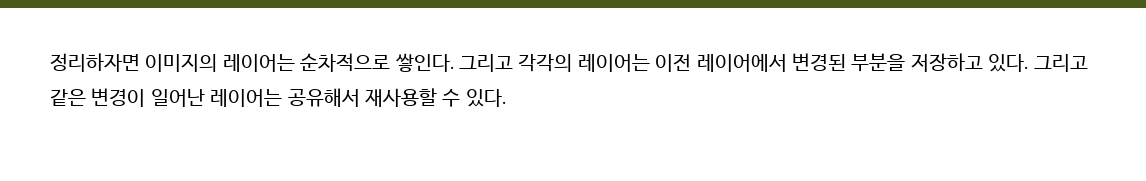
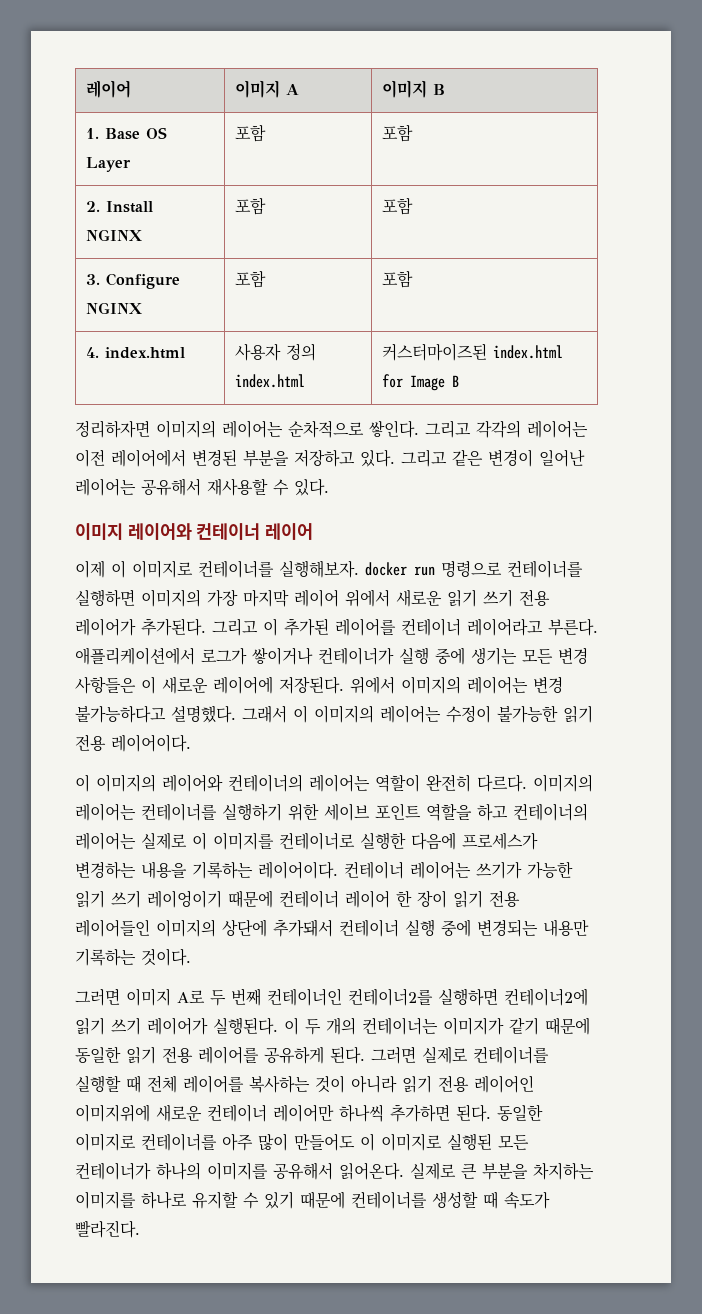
+ 레이어 | 이미지 A | 이미지 B
+ 1. Base OS Layer | 포함 | 포함
+ 2. Install NGINX | 포함 | 포함
+ 3. Configure NGINX | 포함 | 포함
+ 4. index.html | 사용자 정의 index.html | 커스터마이즈된 index.html for Image B
+ 이미지 레이어와 컨테이너 레이어
+ 이제 이 이미지로 컨테이너를 실행해보자. docker run 명령으로 컨테이너를 실행하면 이미지의 가장 마지막 레이어 위에서 새로운 읽기 쓰기 전용 레이어가 추가된다. 그리고 이 추가된 레이어를 컨테이너 레이어라고 부른다. 애플리케이션에서 로그가 쌓이거나 컨테이너가 실행 중에 생기는 모든 변경 사항들은 이 새로운 레이어에 저장된다. 위에서 이미지의 레이어는 변경 불가능하다고 설명했다. 그래서 이 이미지의 레이어는 수정이 불가능한 읽기 전용 레이어이다.
+ 이 이미지의 레이어와 컨테이너의 레이어는 역할이 완전히 다르다. 이미지의 레이어는 컨테이너를 실행하기 위한 세이브 포인트 역할을 하고 컨테이너의 레이어는 실제로 이 이미지를 컨테이너로 실행한 다음에 프로세스가 변경하는 내용을 기록하는 레이어이다. 컨테이너 레이어는 쓰기가 가능한 읽기 쓰기 레이엉이기 때문에 컨테이너 레이어 한 장이 읽기 전용 레이어들인 이미지의 상단에 추가돼서 컨테이너 실행 중에 변경되는 내용만 기록하는 것이다.
+ 그러면 이미지 A로 두 번째 컨테이너인 컨테이너2를 실행하면 컨테이너2에 읽기 쓰기 레이어가 실행된다. 이 두 개의 컨테이너는 이미지가 같기 때문에 동일한 읽기 전용 레이어를 공유하게 된다. 그러면 실제로 컨테이너를 실행할 때 전체 레이어를 복사하는 것이 아니라 읽기 전용 레이어인 이미지위에 새로운 컨테이너 레이어만 하나씩 추가하면 된다. 동일한 이미지로 컨테이너를 아주 많이 만들어도 이 이미지로 실행된 모든 컨테이너가 하나의 이미지를 공유해서 읽어온다. 실제로 큰 부분을 차지하는 이미지를 하나로 유지할 수 있기 때문에 컨테이너를 생성할 때 속도가 빨라진다.

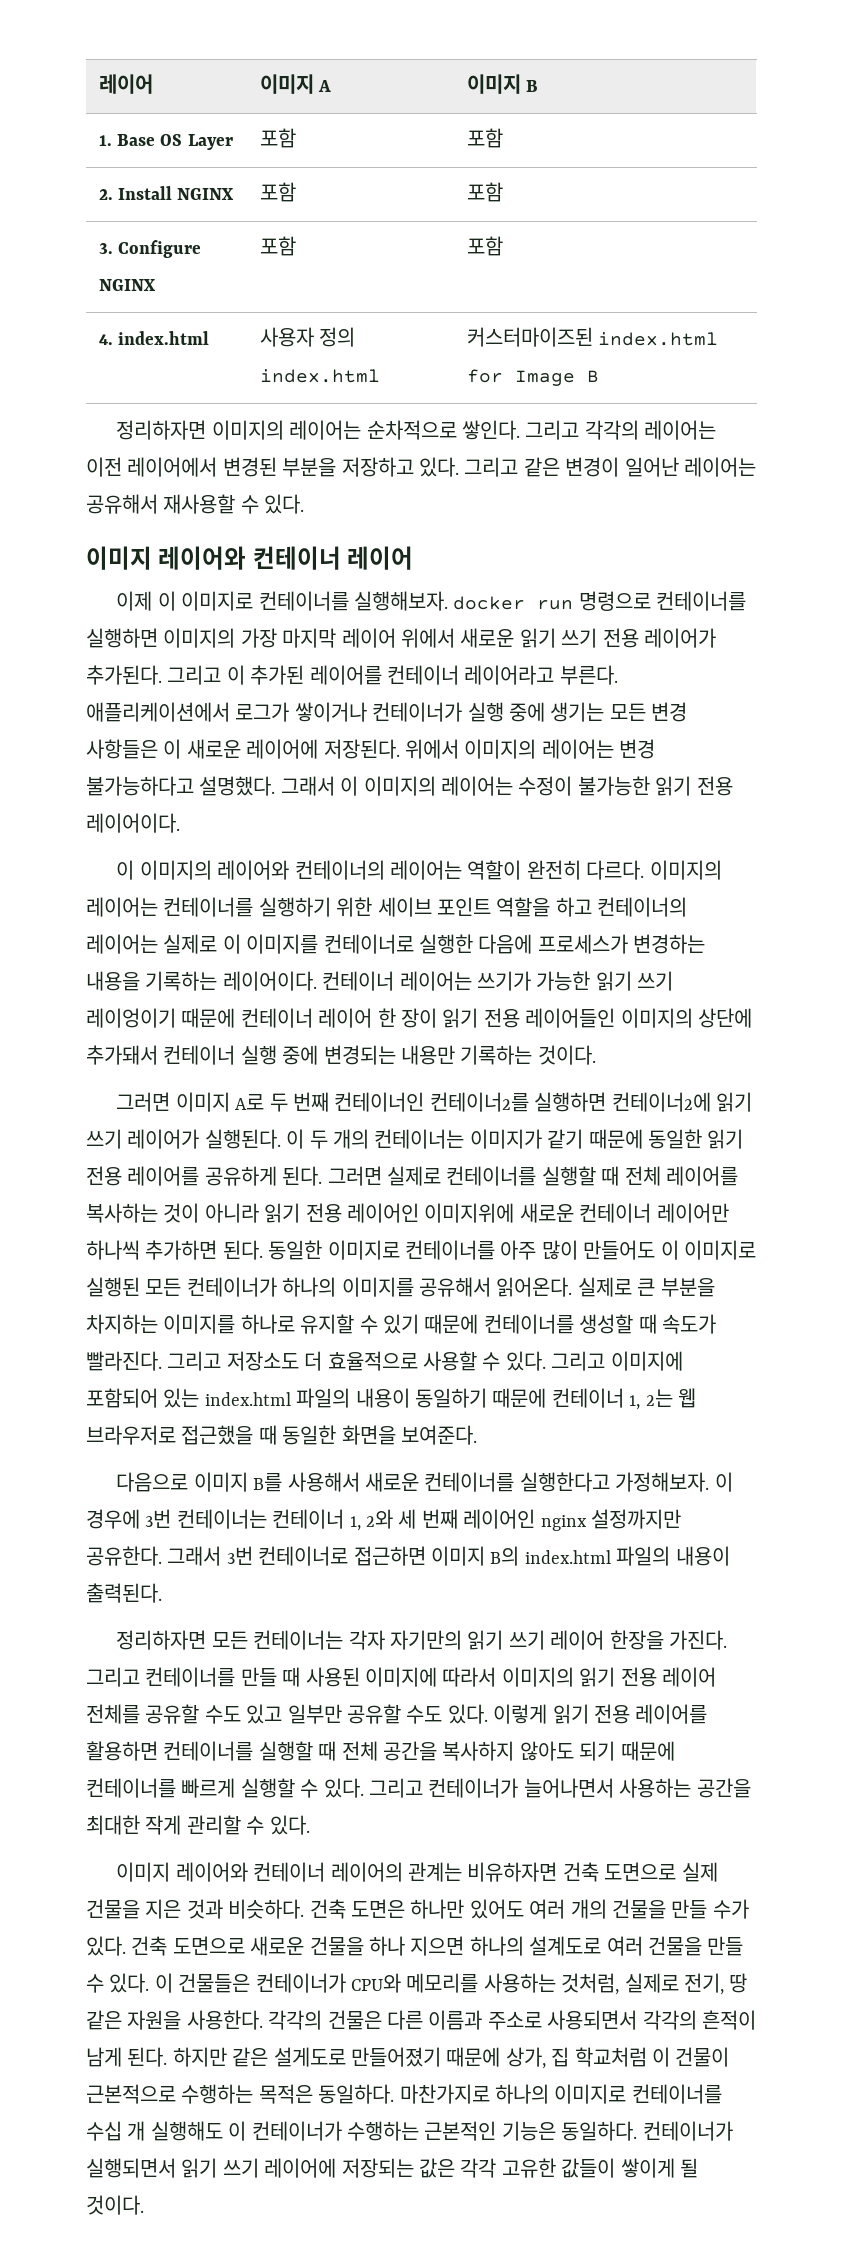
+ 그리고 저장소도 더 효율적으로 사용할 수 있다. 그리고 이미지에 포함되어 있는 index.html 파일의 내용이 동일하기 때문에 컨테이너 1, 2는 웹 브라우저로 접근했을 때 동일한 화면을 보여준다.
+ 다음으로 이미지 B를 사용해서 새로운 컨테이너를 실행한다고 가정해보자. 이 경우에 3번 컨테이너는 컨테이너 1, 2와 세 번째 레이어인 nginx 설정까지만 공유한다. 그래서 3번 컨테이너로 접근하면 이미지 B의 index.html 파일의 내용이 출력된다.
+ 정리하자면 모든 컨테이너는 각자 자기만의 읽기 쓰기 레이어 한장을 가진다. 그리고 컨테이너를 만들 때 사용된 이미지에 따라서 이미지의 읽기 전용 레이어 전체를 공유할 수도 있고 일부만 공유할 수도 있다. 이렇게 읽기 전용 레이어를 활용하면 컨테이너를 실행할 때 전체 공간을 복사하지 않아도 되기 때문에 컨테이너를 빠르게 실행할 수 있다. 그리고 컨테이너가 늘어나면서 사용하는 공간을 최대한 작게 관리할 수 있다.
+ 이미지 레이어와 컨테이너 레이어의 관계는 비유하자면 건축 도면으로 실제 건물을 지은 것과 비슷하다. 건축 도면은 하나만 있어도 여러 개의 건물을 만들 수가 있다. 건축 도면으로 새로운 건물을 하나 지으면 하나의 설계도로 여러 건물을 만들 수 있다. 이 건물들은 컨테이너가 CPU와 메모리를 사용하는 것처럼, 실제로 전기, 땅 같은 자원을 사용한다. 각각의 건물은 다른 이름과 주소로 사용되면서 각각의 흔적이 남게 된다. 하지만 같은 설게도로 만들어졌기 때문에 상가, 집 학교처럼 이 건물이 근본적으로 수행하는 목적은 동일하다. 마찬가지로 하나의 이미지로 컨테이너를 수십 개 실행해도 이 컨테이너가 수행하는 근본적인 기능은 동일하다. 컨테이너가 실행되면서 읽기 쓰기 레이어에 저장되는 값은 각각 고유한 값들이 쌓이게 될 것이다.

